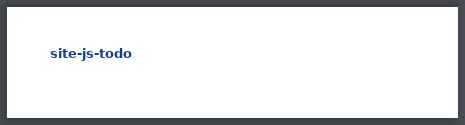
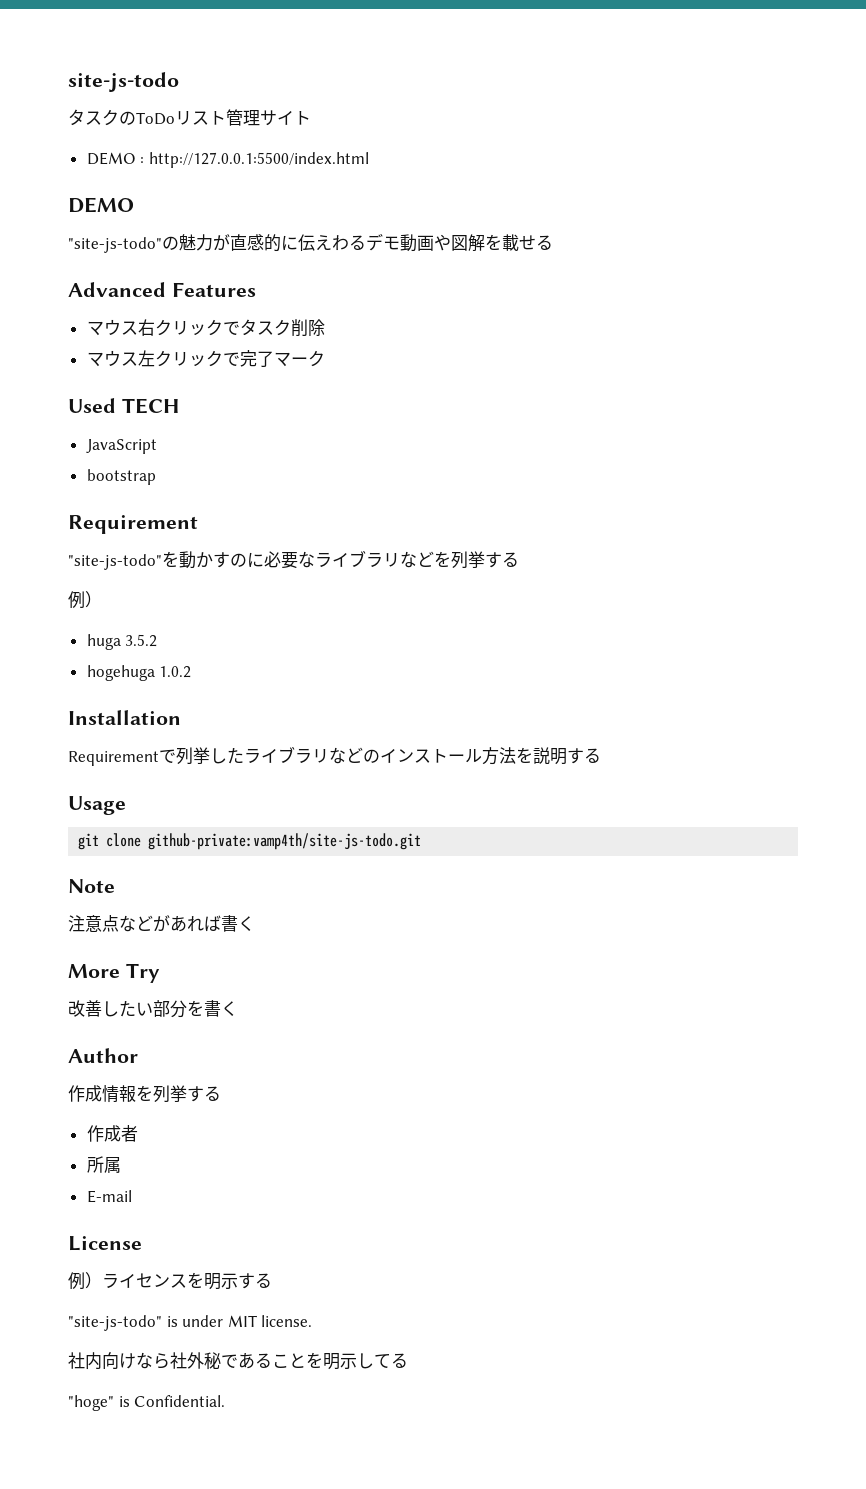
+ タスクのToDoリスト管理サイト
+ DEMO : http://127.0.0.1:5500/index.html
+ DEMO
+ "site-js-todo"の魅力が直感的に伝えわるデモ動画や図解を載せる
+ Advanced Features
+ マウス右クリックでタスク削除
+ マウス左クリックで完了マーク
+ Used TECH
+ JavaScript
+ bootstrap
+ Requirement
+ "site-js-todo"を動かすのに必要なライブラリなどを列挙する
+ 例）
+ huga 3.5.2
+ hogehuga 1.0.2
+ Installation
+ Requirementで列挙したライブラリなどのインストール方法を説明する
+ Usage
+ git clone github-private:vamp4th/site-js-todo.git
+ Note
+ 注意点などがあれば書く
+ More Try
+ 改善したい部分を書く
+ Author
+ 作成情報を列挙する
+ 作成者
+ 所属
+ E-mail
+ License
+ 例）ライセンスを明示する
+ "site-js-todo" is under MIT license.
+ 社内向けなら社外秘であることを明示してる
+ "hoge" is Confidential.

